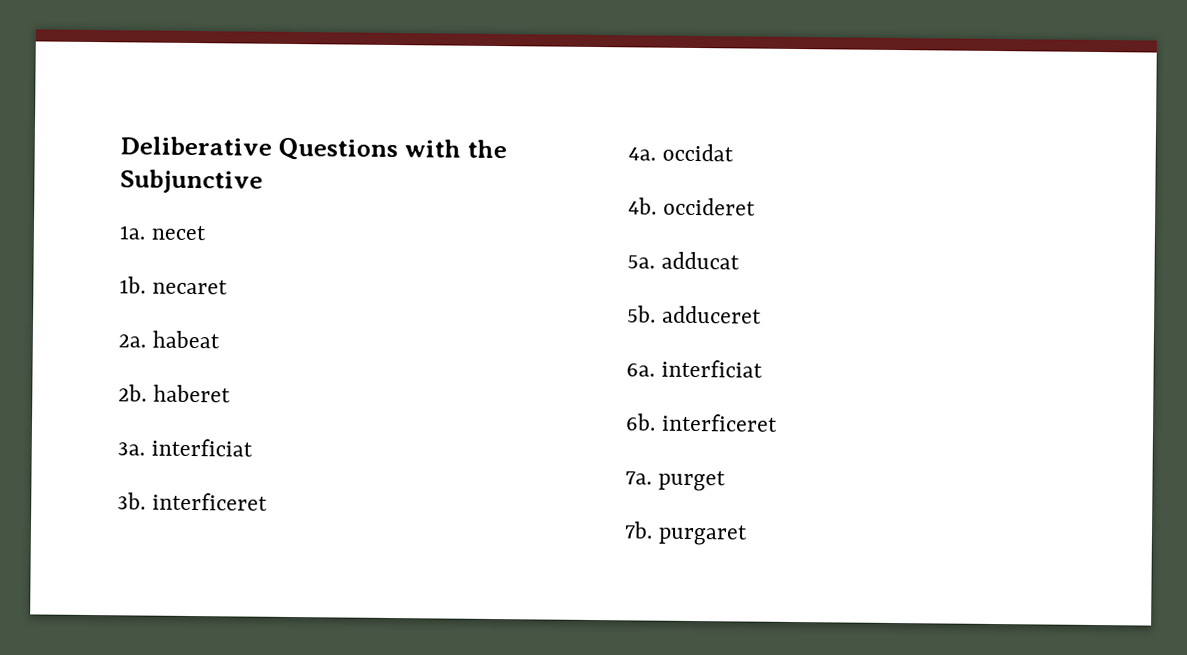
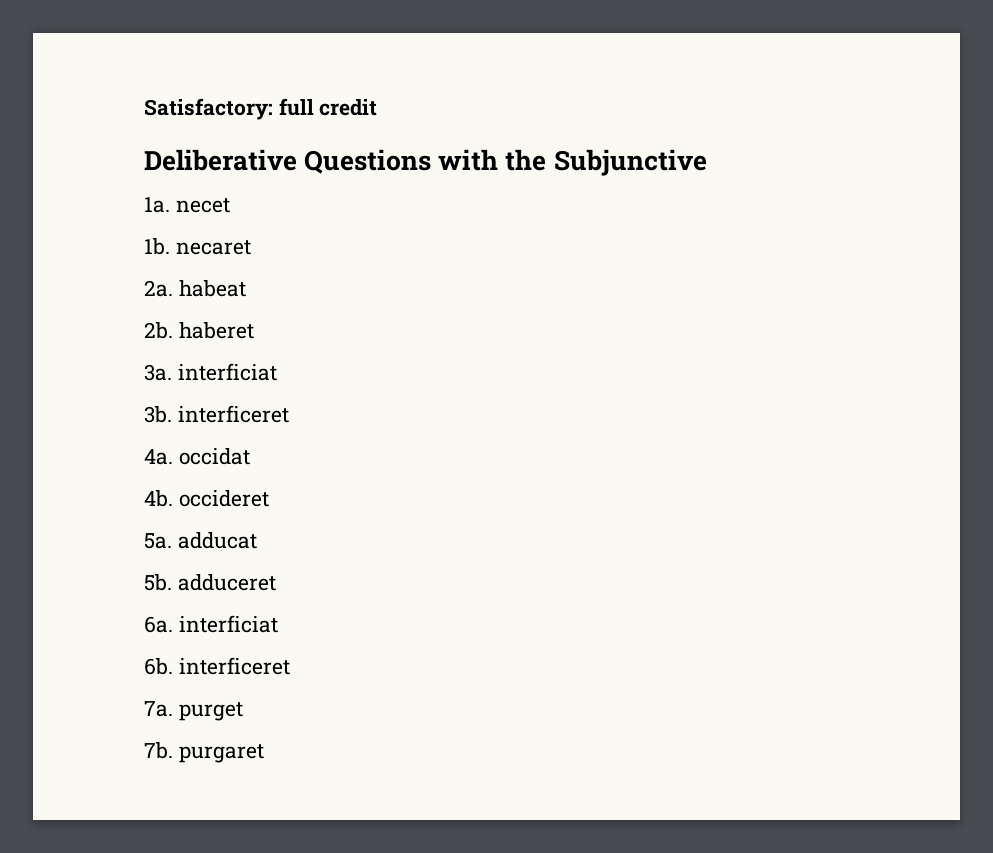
+ Satisfactory: full credit

